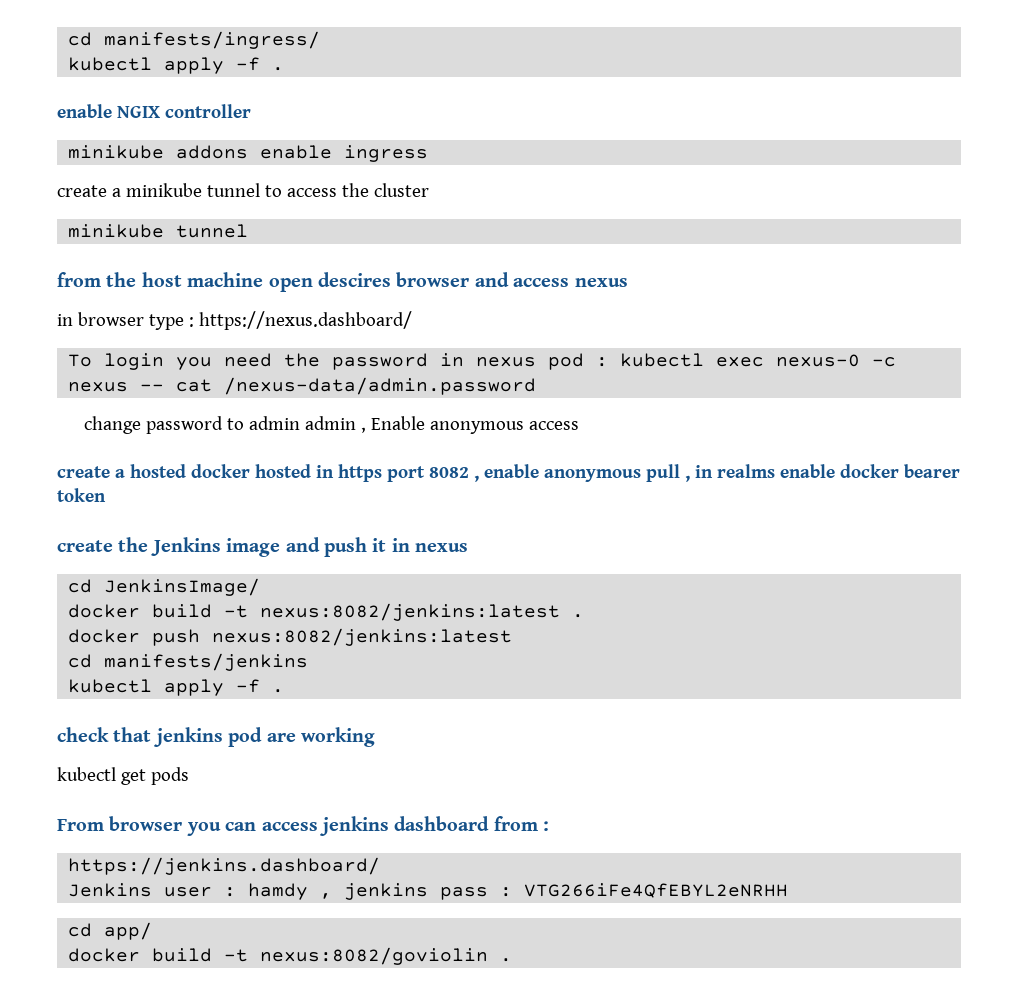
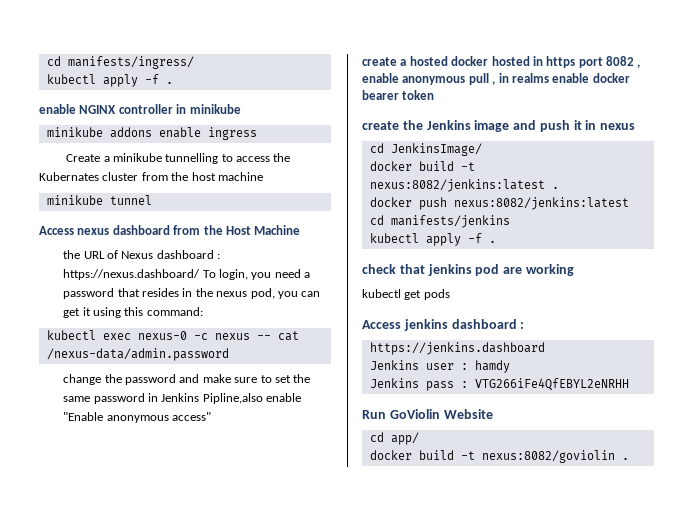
- enable NGIX controller
+ enable NGINX controller in minikube
- create a minikube tunnel to access the cluster
+ Create a minikube tunnelling to access the Kubernates cluster from the host machine
  minikube tunnel
- from the host machine open descires browser and access nexus
- in browser type : https://nexus.dashboard/
- To login you need the password in nexus pod : kubectl exec nexus-0 -c nexus -- cat /nexus-data/admin.password
+ Access nexus dashboard from the Host Machine
+ the URL of Nexus dashboard : https://nexus.dashboard/ To login, you need a password that resides in the nexus pod, you can get it using this command:
+ kubectl exec nexus-0 -c nexus -- cat /nexus-data/admin.password
- change password to admin admin , Enable anonymous access
+ change the password and make sure to set the same password in Jenkins Pipline,also enable "Enable anonymous access"
- From browser you can access jenkins dashboard from :
+ Access jenkins dashboard :
- https://jenkins.dashboard/
+ https://jenkins.dashboard
- Jenkins user : hamdy , jenkins pass : VTG266iFe4QfEBYL2eNRHH
+ Jenkins user : hamdy
+ Jenkins pass : VTG266iFe4QfEBYL2eNRHH
+ Run GoViolin Website

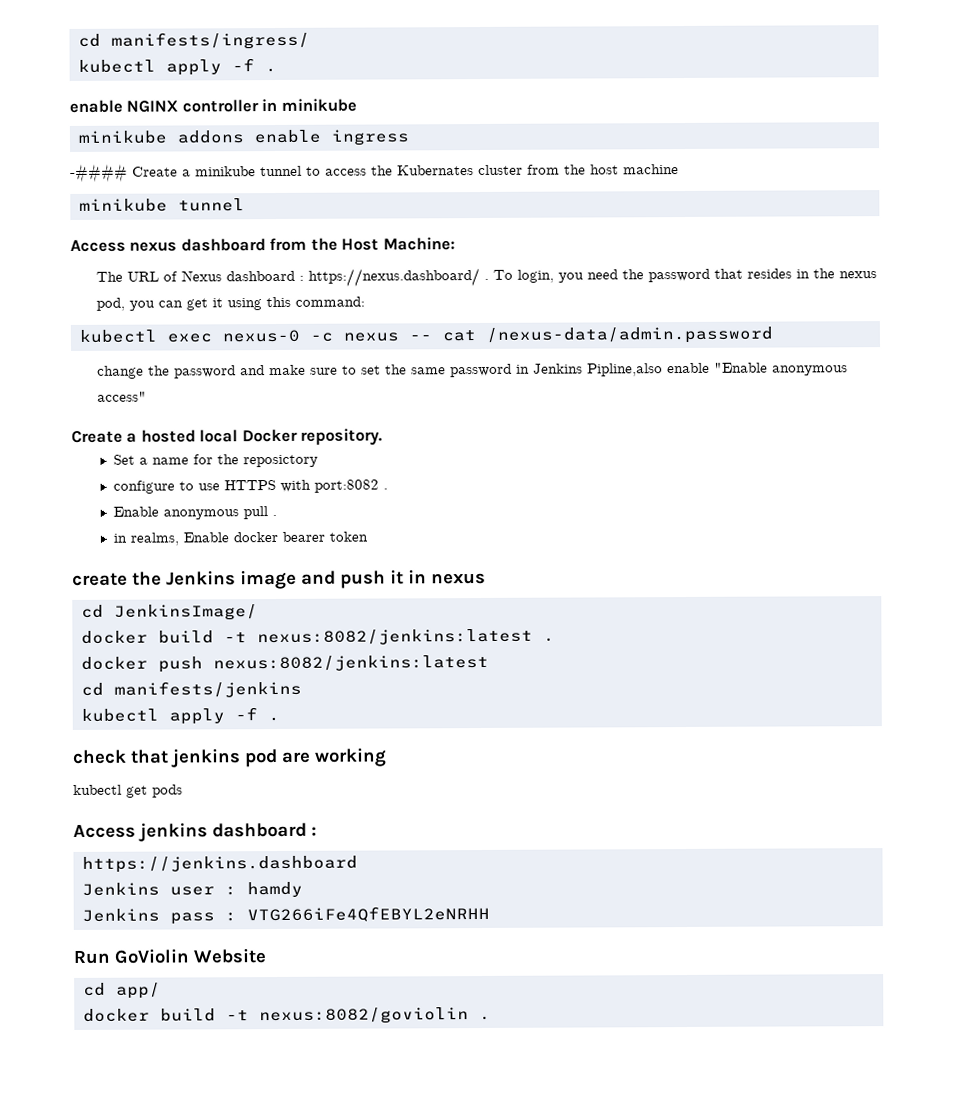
- Create a minikube tunnelling to access the Kubernates cluster from the host machine
+ -#### Create a minikube tunnel to access the Kubernates cluster from the host machine
- Access nexus dashboard from the Host Machine
- the URL of Nexus dashboard : https://nexus.dashboard/ To login, you need a password that resides in the nexus pod, you can get it using this command:
+ Access nexus dashboard from the Host Machine:
+ The URL of Nexus dashboard : https://nexus.dashboard/ . To login, you need the password that resides in the nexus pod, you can get it using this command:
- create a hosted docker hosted in https port 8082 , enable anonymous pull , in realms enable docker bearer token
+ Create a hosted local Docker repository.
+ Set a name for the reposictory
+ configure to use HTTPS with port:8082 .
+ Enable anonymous pull .
+ in realms, Enable docker bearer token

